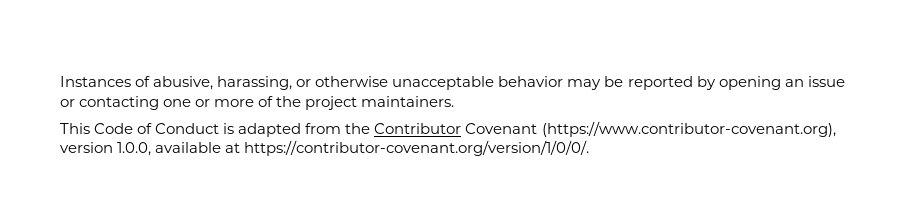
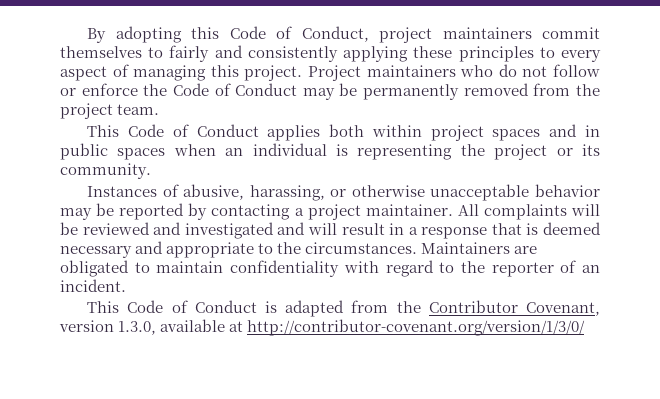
+ By adopting this Code of Conduct, project maintainers commit themselves to fairly and consistently applying these principles to every aspect of managing this project. Project maintainers who do not follow or enforce the Code of Conduct may be permanently removed from the project team.
+ This Code of Conduct applies both within project spaces and in public spaces when an individual is representing the project or its community.
- Instances of abusive, harassing, or otherwise unacceptable behavior may be reported by opening an issue or contacting one or more of the project maintainers.
+ Instances of abusive, harassing, or otherwise unacceptable behavior may be reported by contacting a project maintainer. All complaints will be reviewed and investigated and will result in a response that is deemed necessary and appropriate to the circumstances. Maintainers are obligated to maintain confidentiality with regard to the reporter of an incident.
- This Code of Conduct is adapted from the Contributor Covenant (https://www.contributor-covenant.org), version 1.0.0, available at https://contributor-covenant.org/version/1/0/0/.
+ This Code of Conduct is adapted from the Contributor Covenant, version 1.3.0, available at http://contributor-covenant.org/version/1/3/0/

